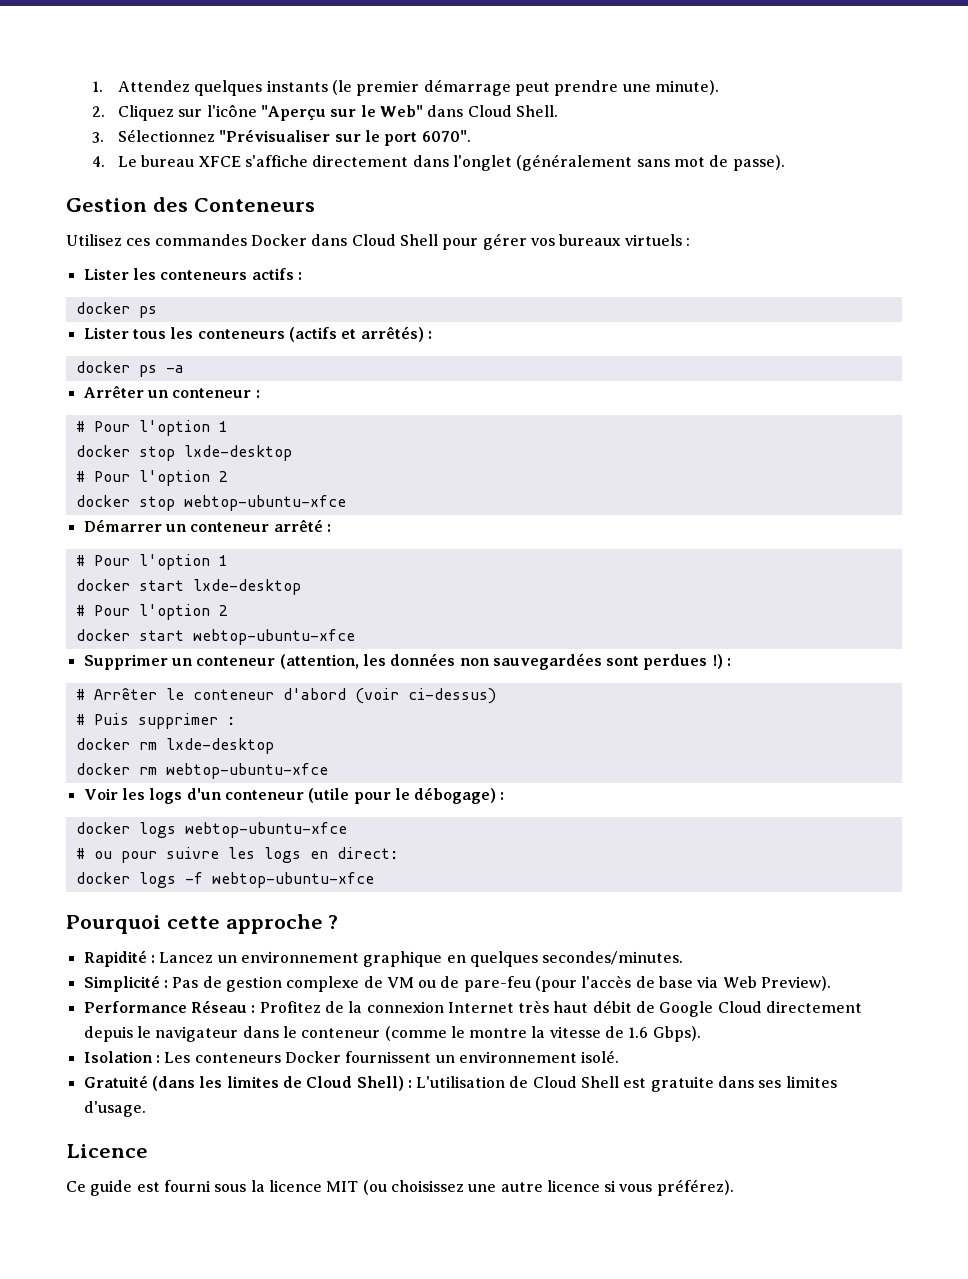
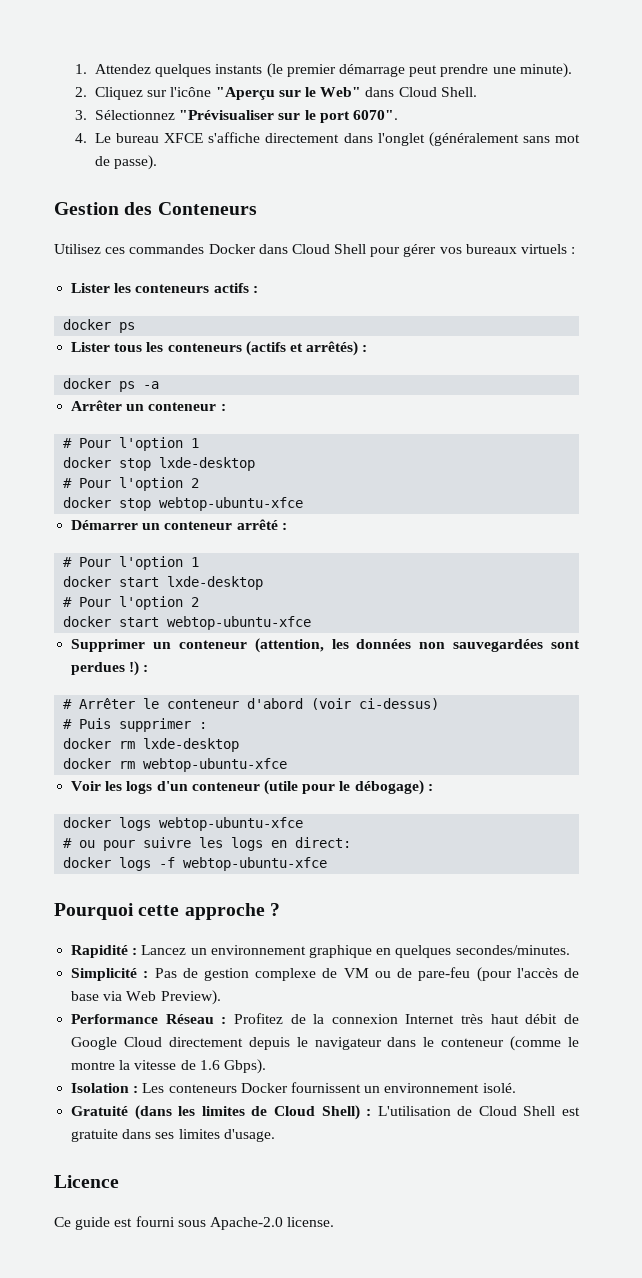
- Ce guide est fourni sous la licence MIT (ou choisissez une autre licence si vous préférez).
+ Ce guide est fourni sous Apache-2.0 license.

